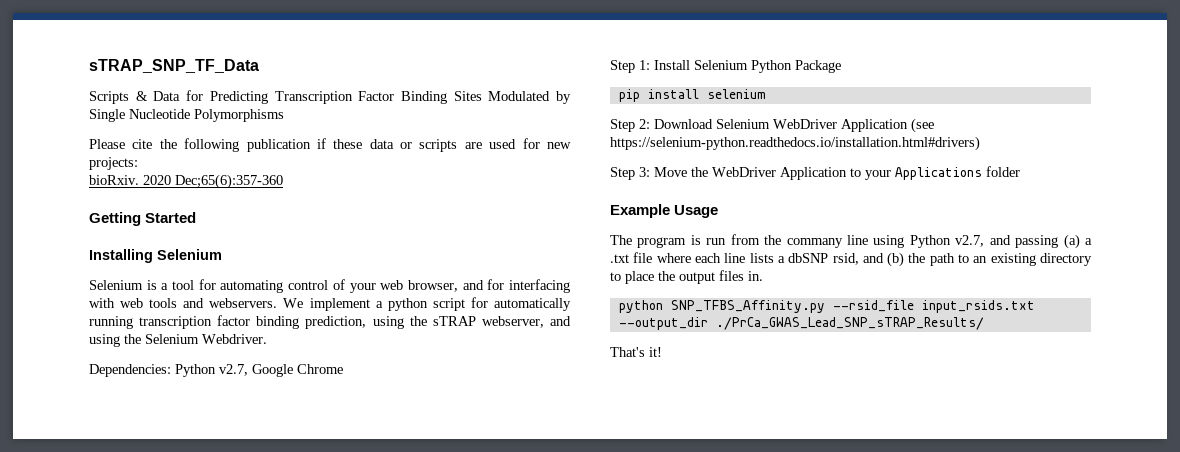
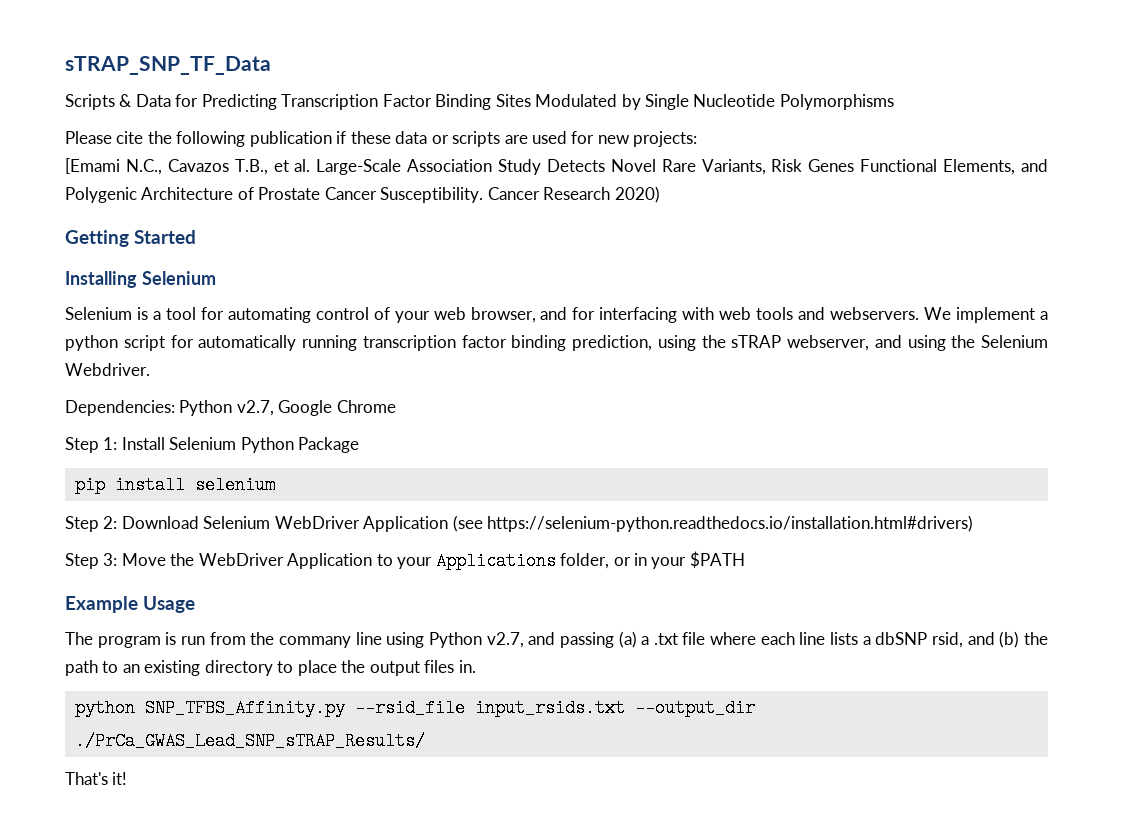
- bioRxiv. 2020 Dec;65(6):357-360
+ [Emami N.C., Cavazos T.B., et al. Large-Scale Association Study Detects Novel Rare Variants, Risk Genes Functional Elements, and Polygenic Architecture of Prostate Cancer Susceptibility. Cancer Research 2020)
- Step 3: Move the WebDriver Application to your Applications folder
+ Step 3: Move the WebDriver Application to your Applications folder, or in your $PATH

